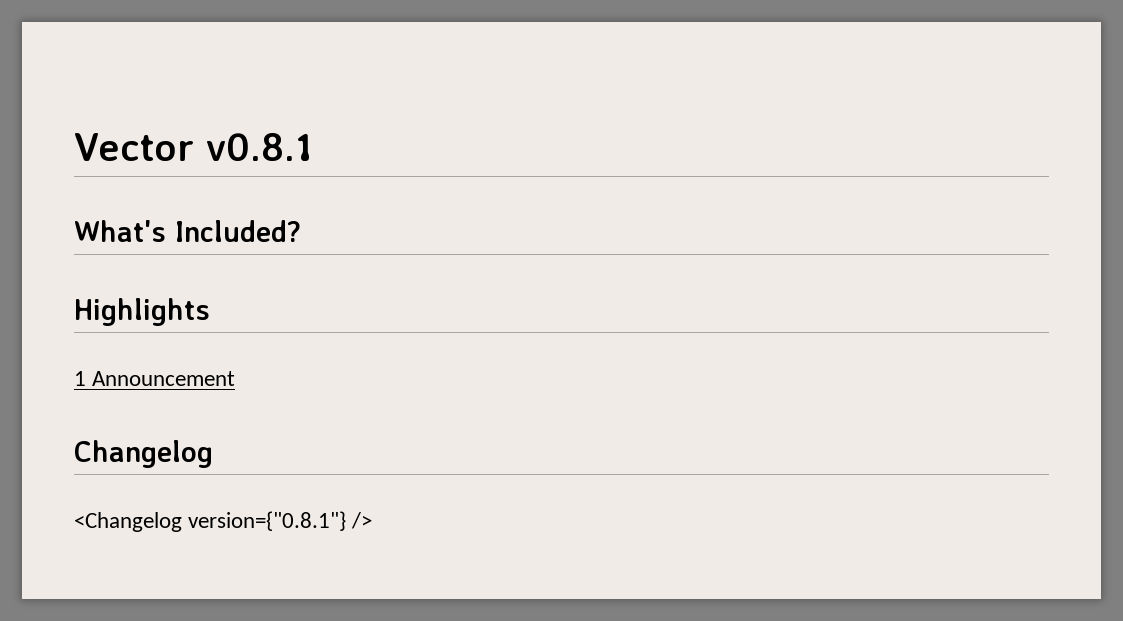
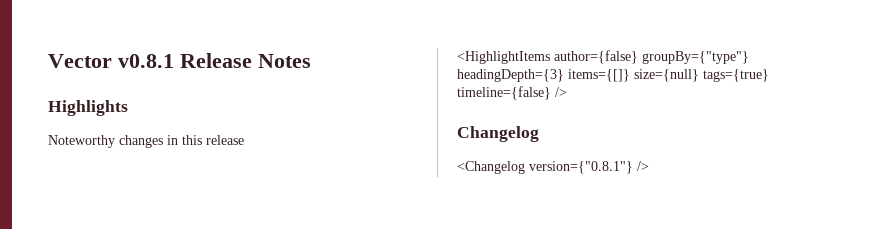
- Vector v0.8.1
- What's Included?
+ Vector v0.8.1 Release Notes
- 1 Announcement
+ Noteworthy changes in this release
+ <HighlightItems author={false} groupBy={"type"} headingDepth={3} items={[]} size={null} tags={true} timeline={false} />

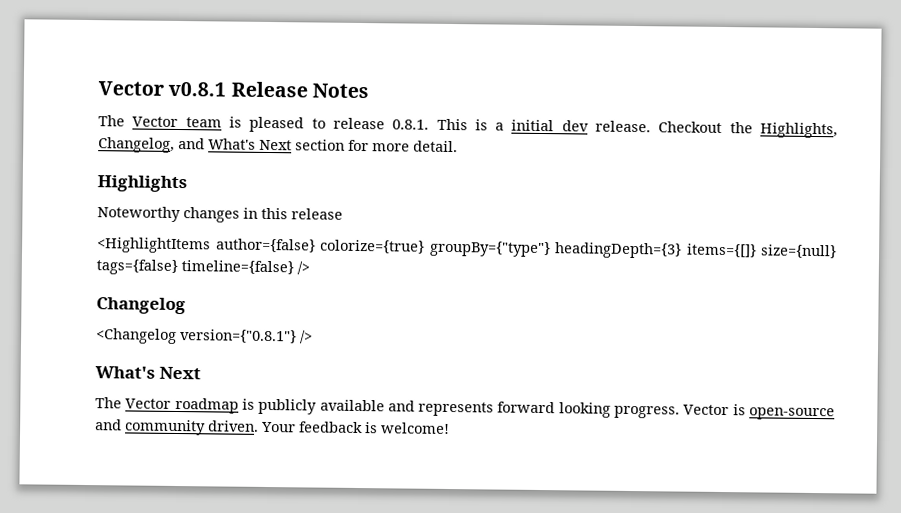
+ The Vector team is pleased to release 0.8.1. This is a initial dev release. Checkout the Highlights, Changelog, and What's Next section for more detail.
- <HighlightItems author={false} groupBy={"type"} headingDepth={3} items={[]} size={null} tags={true} timeline={false} />
+ <HighlightItems author={false} colorize={true} groupBy={"type"} headingDepth={3} items={[]} size={null} tags={false} timeline={false} />
  <Changelog version={"0.8.1"} />
+ What's Next
+ The Vector roadmap is publicly available and represents forward looking progress. Vector is open-source and community driven. Your feedback is welcome!

